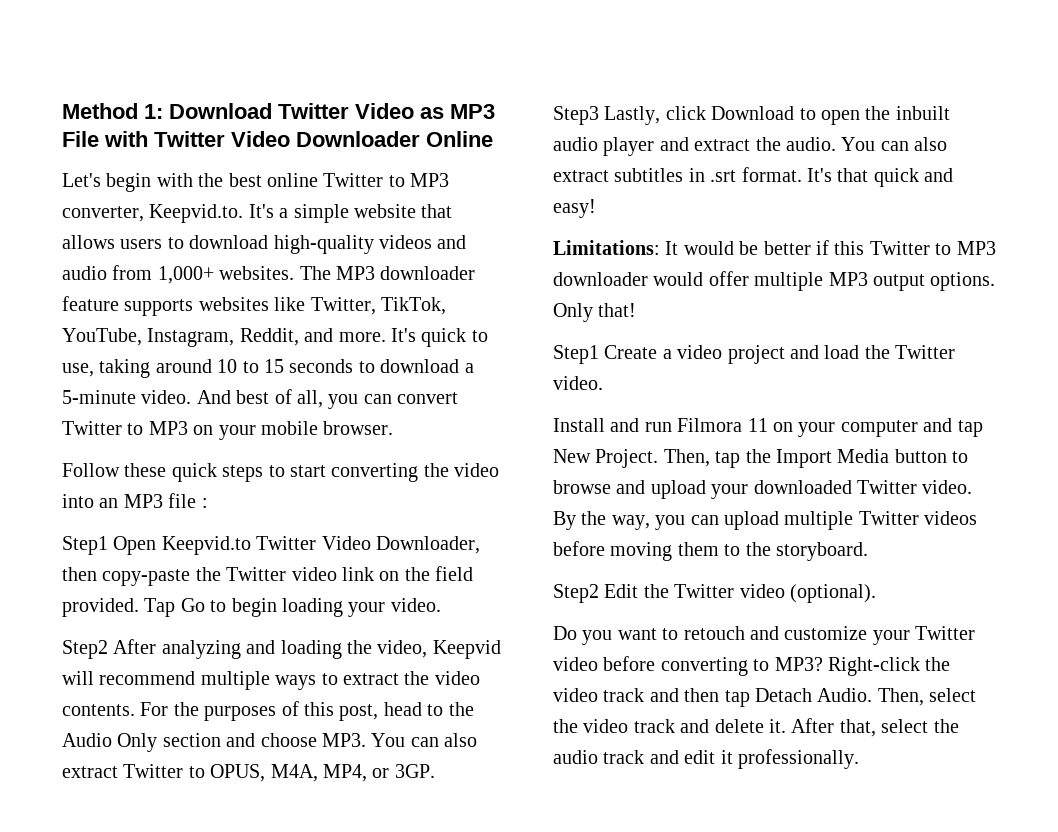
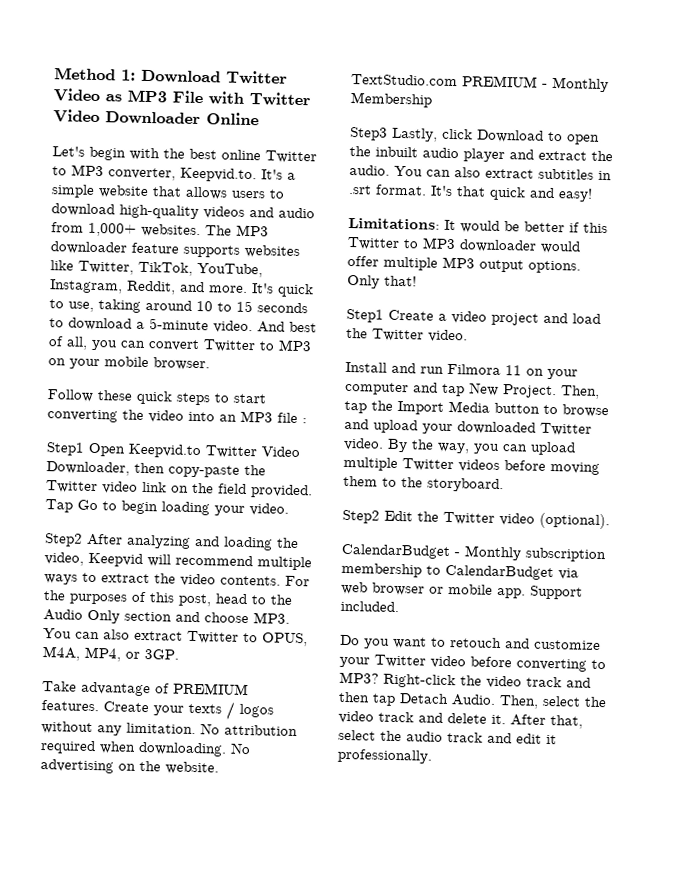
+ Take advantage of PREMIUM features. Create your texts / logos without any limitation. No attribution required when downloading. No advertising on the website. TextStudio.com PREMIUM - Monthly Membership
+ CalendarBudget - Monthly subscription membership to CalendarBudget via web browser or mobile app. Support included.

